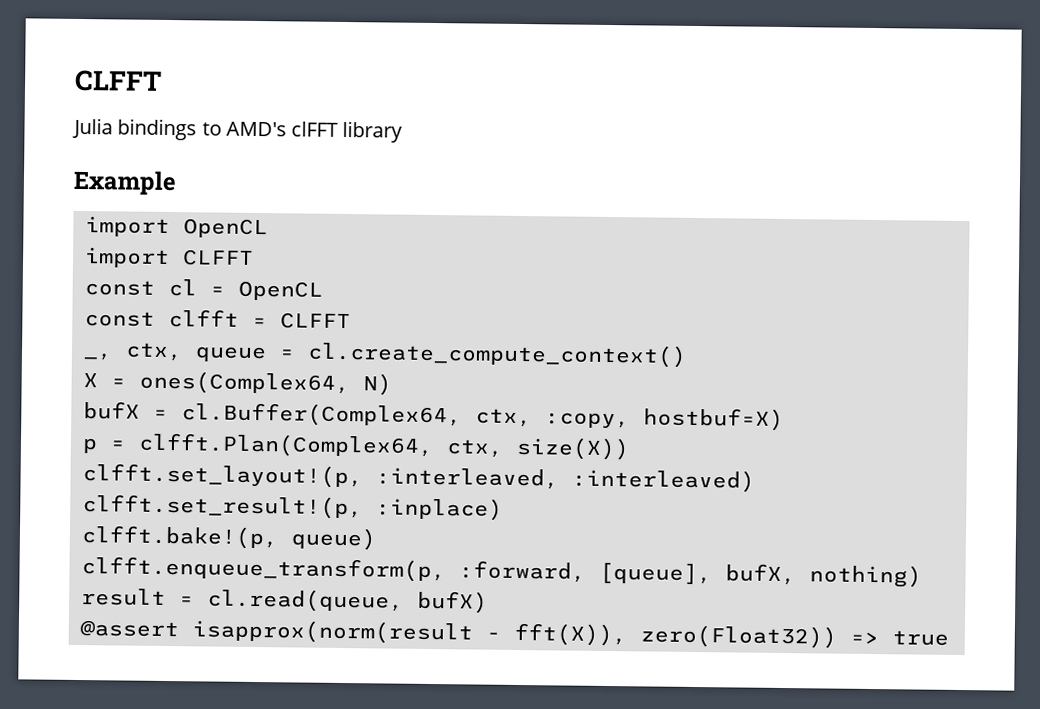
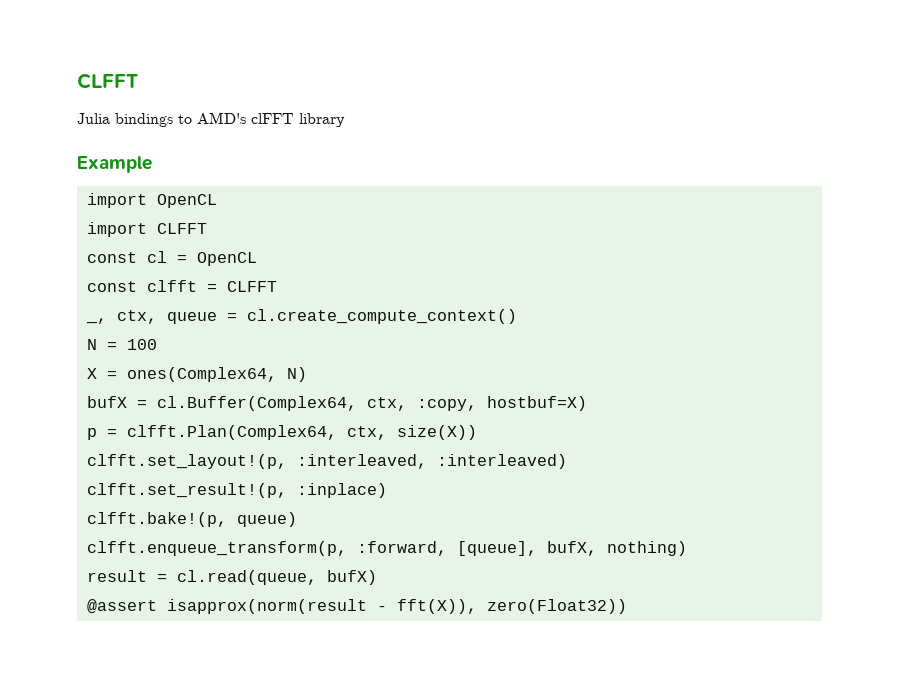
+ N = 100
- @assert isapprox(norm(result - fft(X)), zero(Float32)) => true
+ @assert isapprox(norm(result - fft(X)), zero(Float32))

